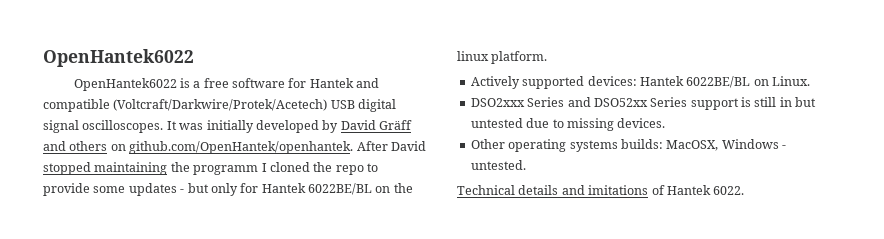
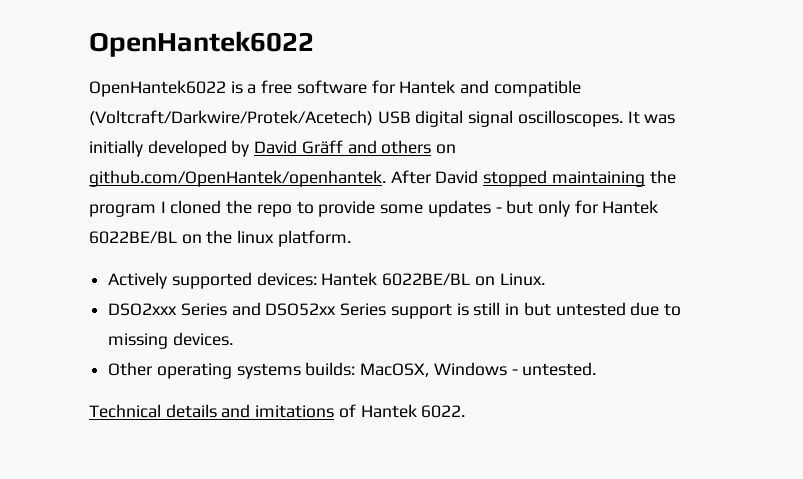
- It was initially developed by David Gräff and others on github.com/OpenHantek/openhantek. After David stopped maintaining the programm I cloned the repo to provide some updates - but only for Hantek 6022BE/BL on the linux platform.
+ It was initially developed by David Gräff and others on github.com/OpenHantek/openhantek. After David stopped maintaining the program I cloned the repo to provide some updates - but only for Hantek 6022BE/BL on the linux platform.

